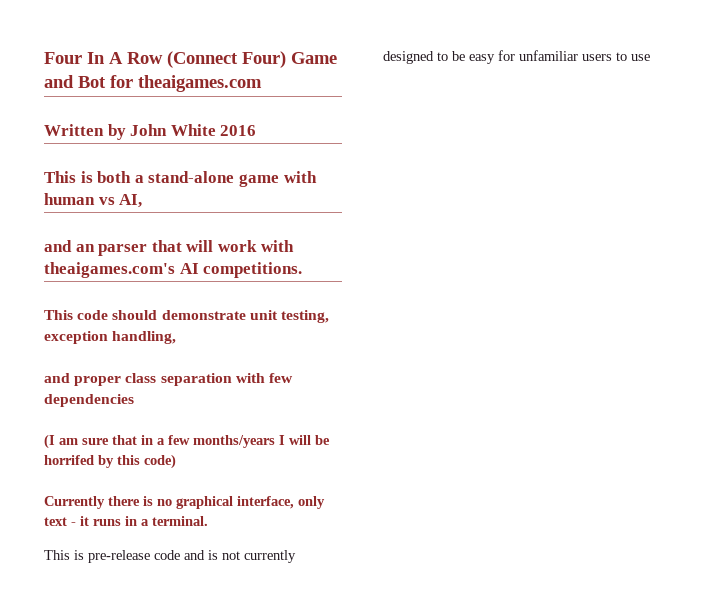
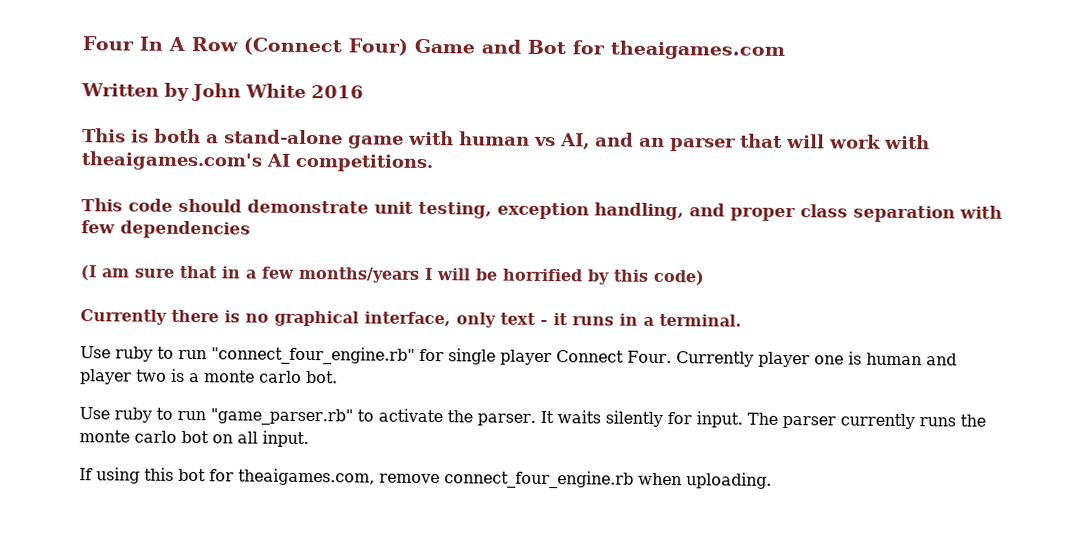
- This is both a stand-alone game with human vs AI,
- and an parser that will work with theaigames.com's AI competitions.
+ This is both a stand-alone game with human vs AI, and an parser that will work with theaigames.com's AI competitions.
- This code should demonstrate unit testing, exception handling,
- and proper class separation with few dependencies
+ This code should demonstrate unit testing, exception handling, and proper class separation with few dependencies
- (I am sure that in a few months/years I will be horrifed by this code)
+ (I am sure that in a few months/years I will be horrified by this code)
- This is pre-release code and is not currently designed to be easy for unfamiliar users to use
+ Use ruby to run "connect_four_engine.rb" for single player Connect Four. Currently player one is human and player two is a monte carlo bot.
+ Use ruby to run "game_parser.rb" to activate the parser. It waits silently for input. The parser currently runs the monte carlo bot on all input.
+ If using this bot for theaigames.com, remove connect_four_engine.rb when uploading.

